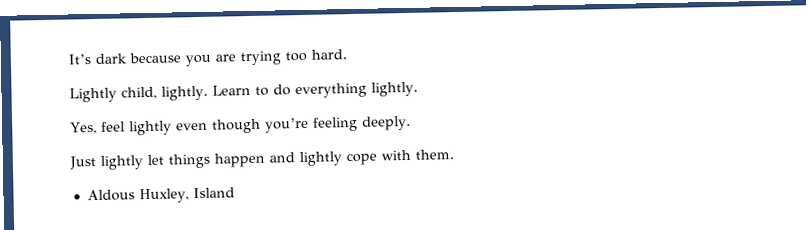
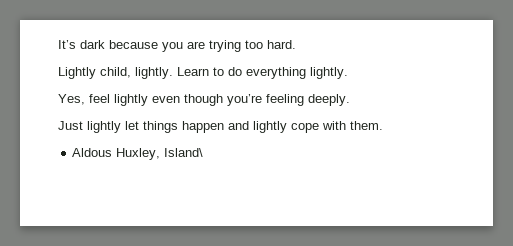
- Aldous Huxley, Island
+ Aldous Huxley, Island\

